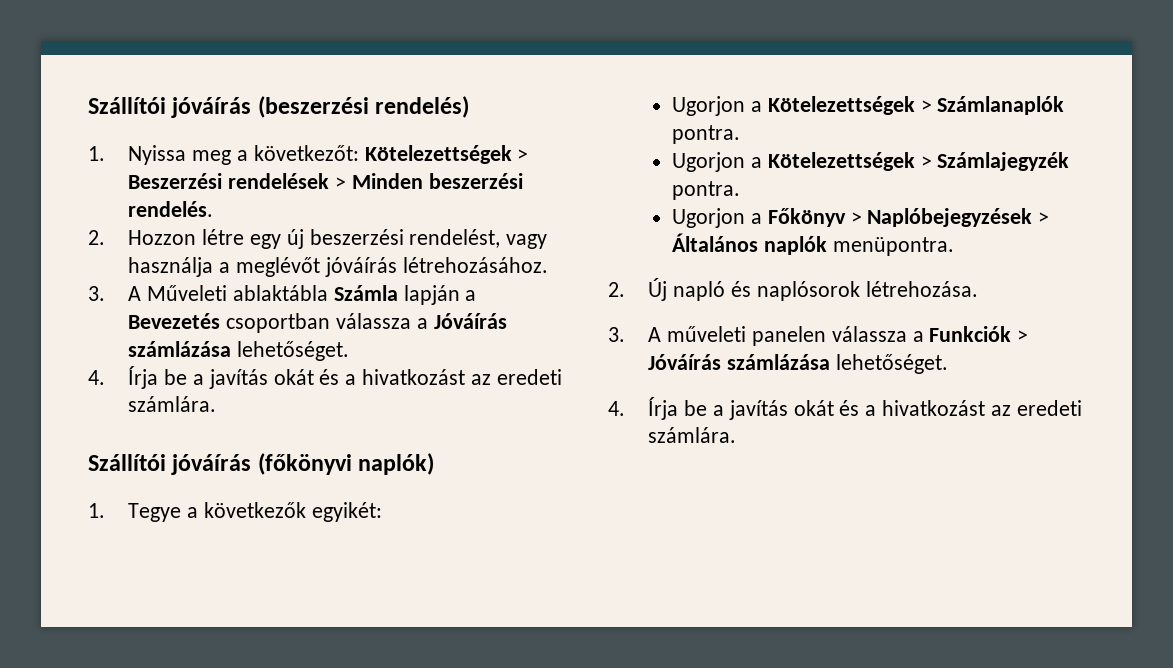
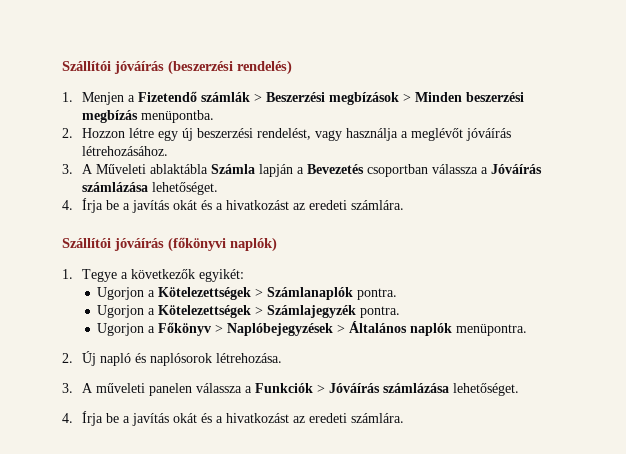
- 1. Nyissa meg a következőt: Kötelezettségek > Beszerzési rendelések > Minden beszerzési rendelés.
+ 1. Menjen a Fizetendő számlák > Beszerzési megbízások > Minden beszerzési megbízás menüpontba.

